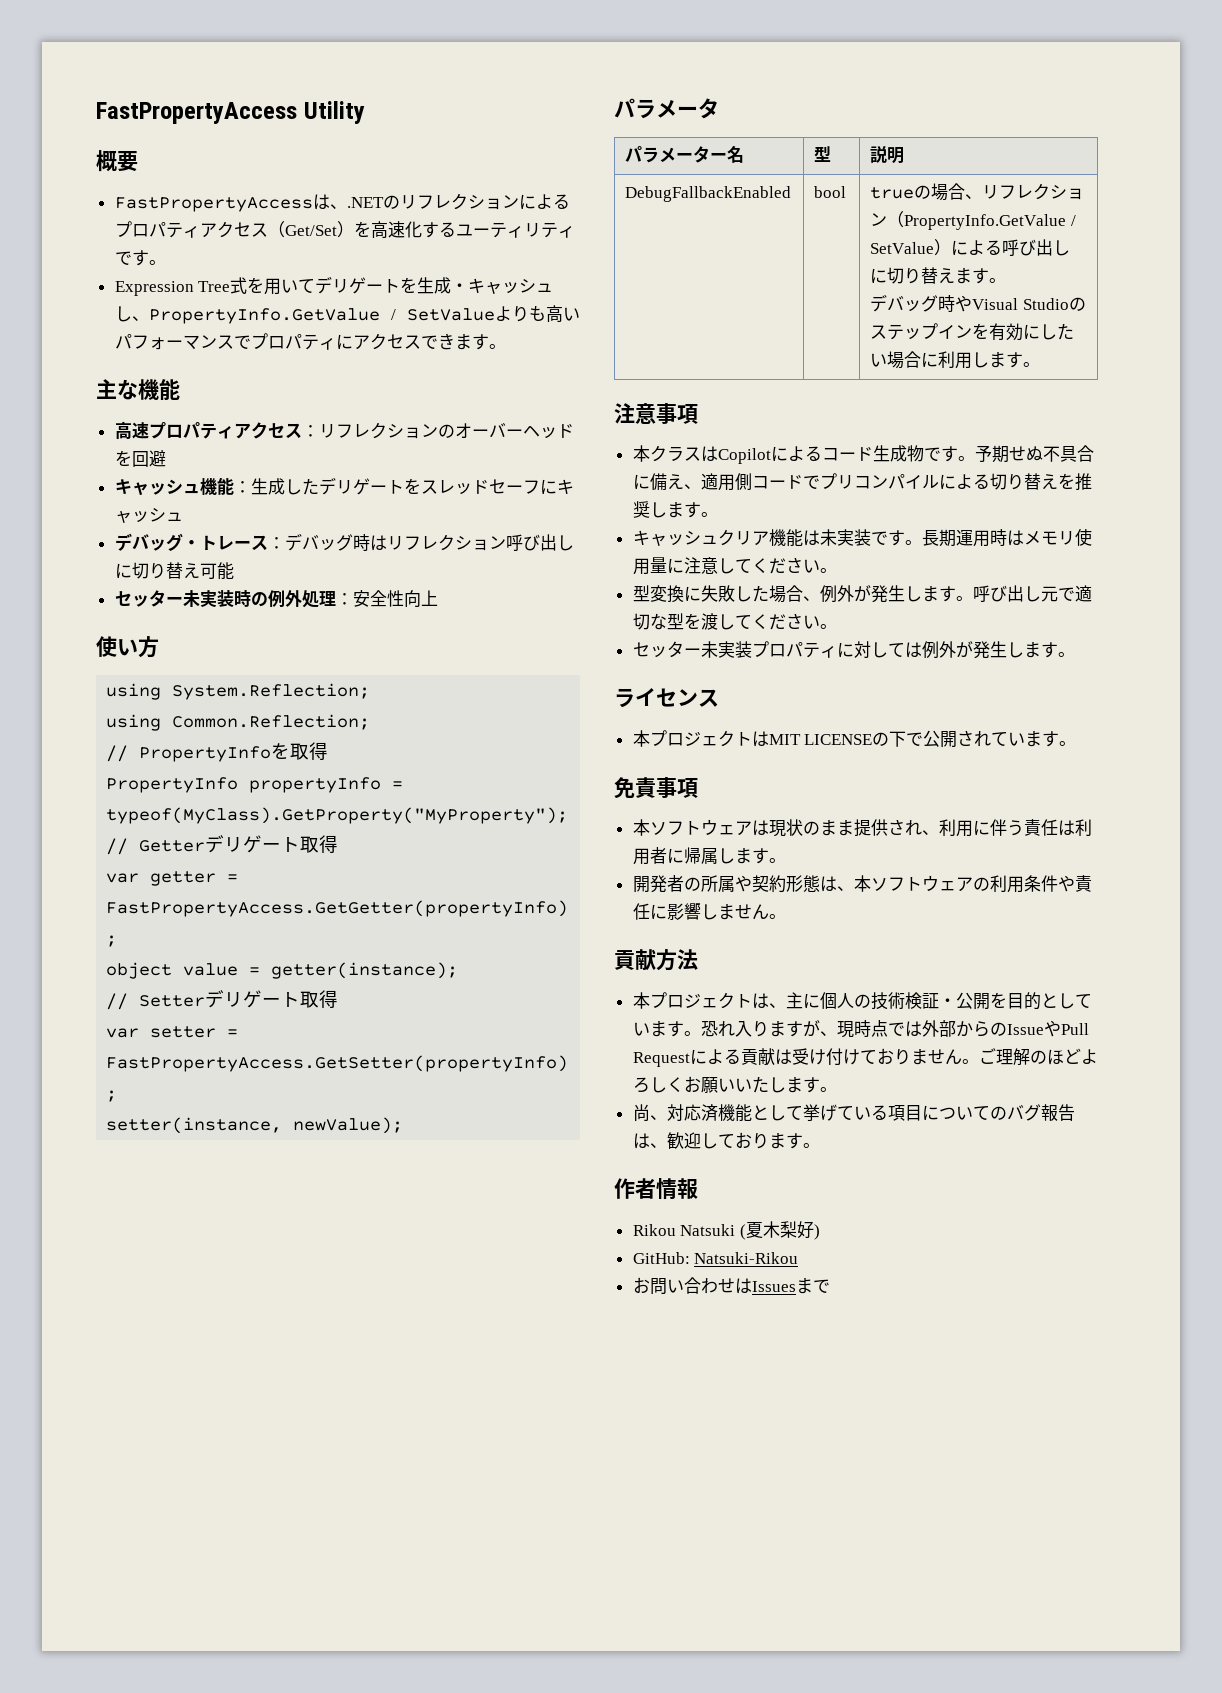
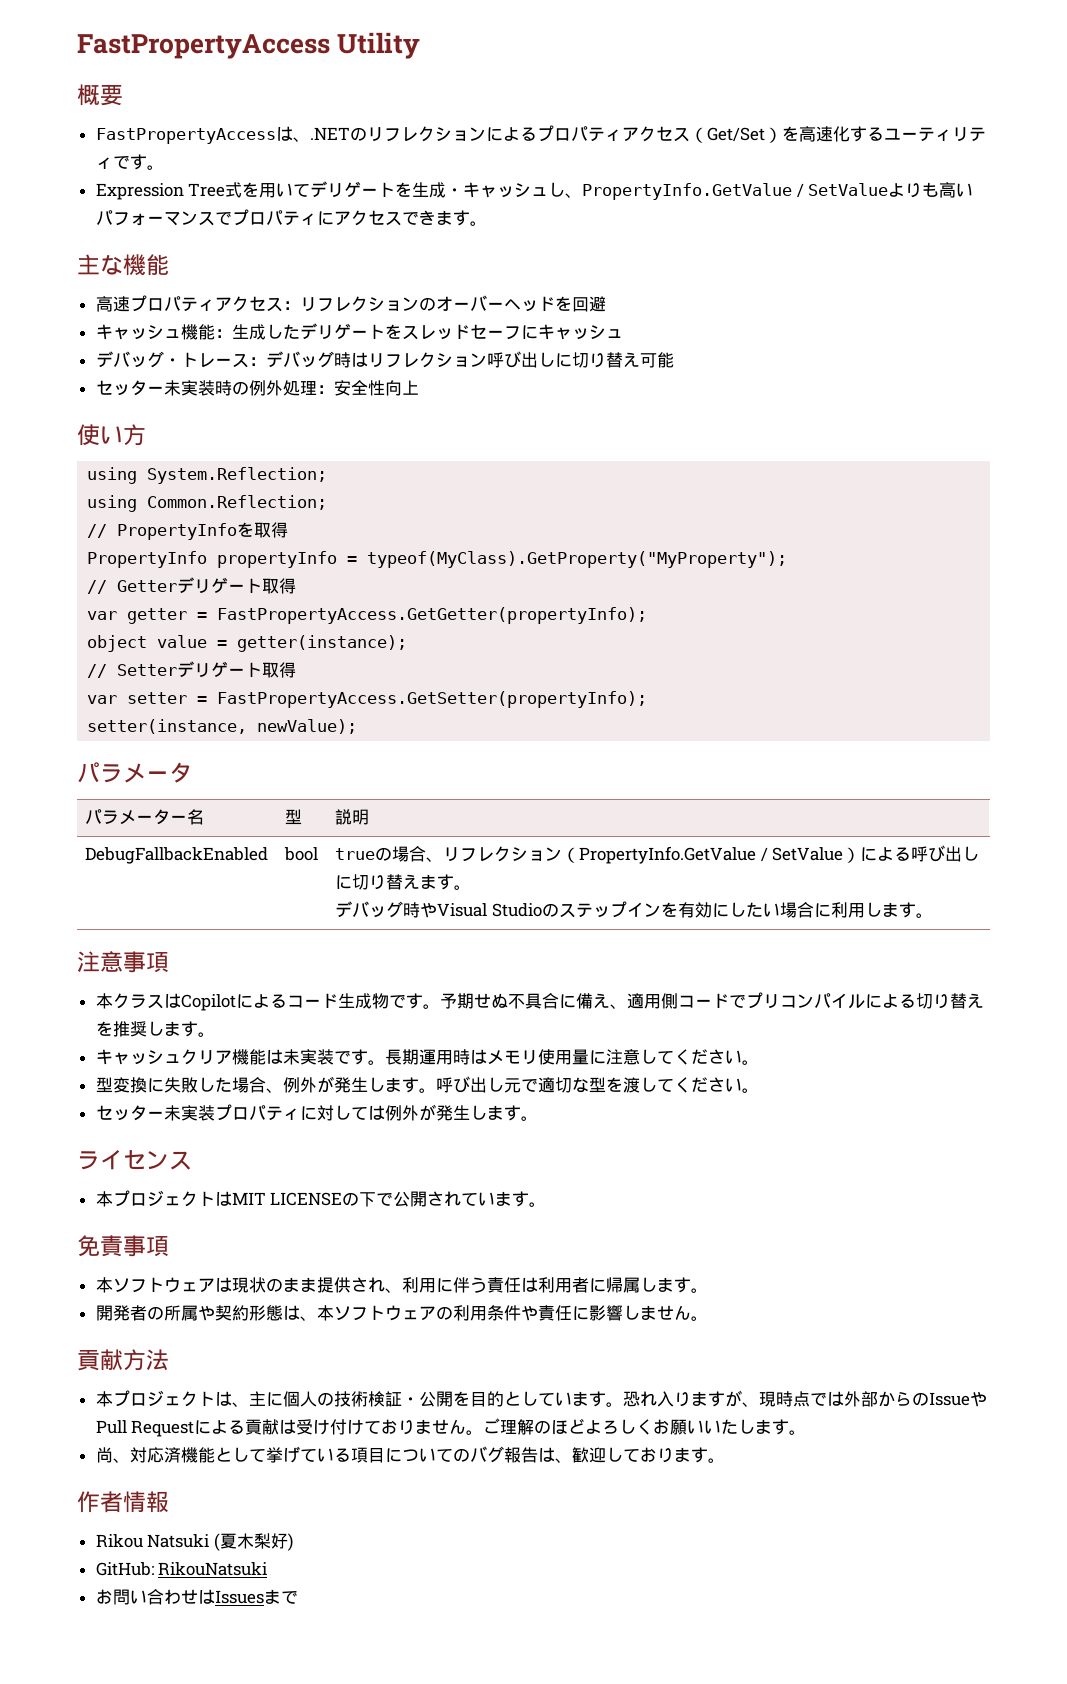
- GitHub: Natsuki-Rikou
+ GitHub: RikouNatsuki

